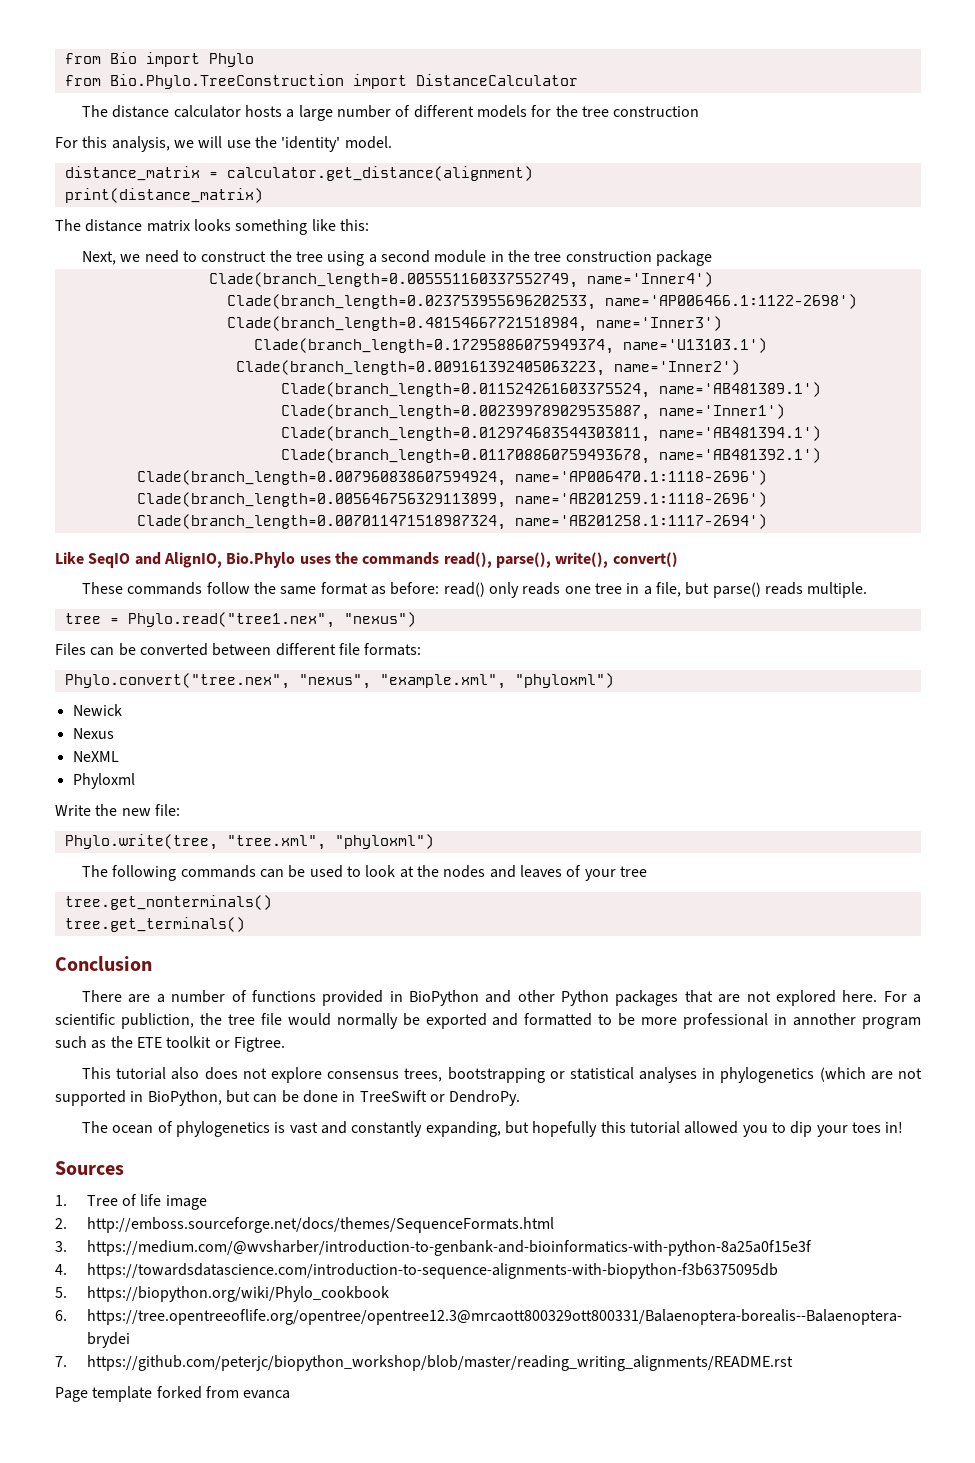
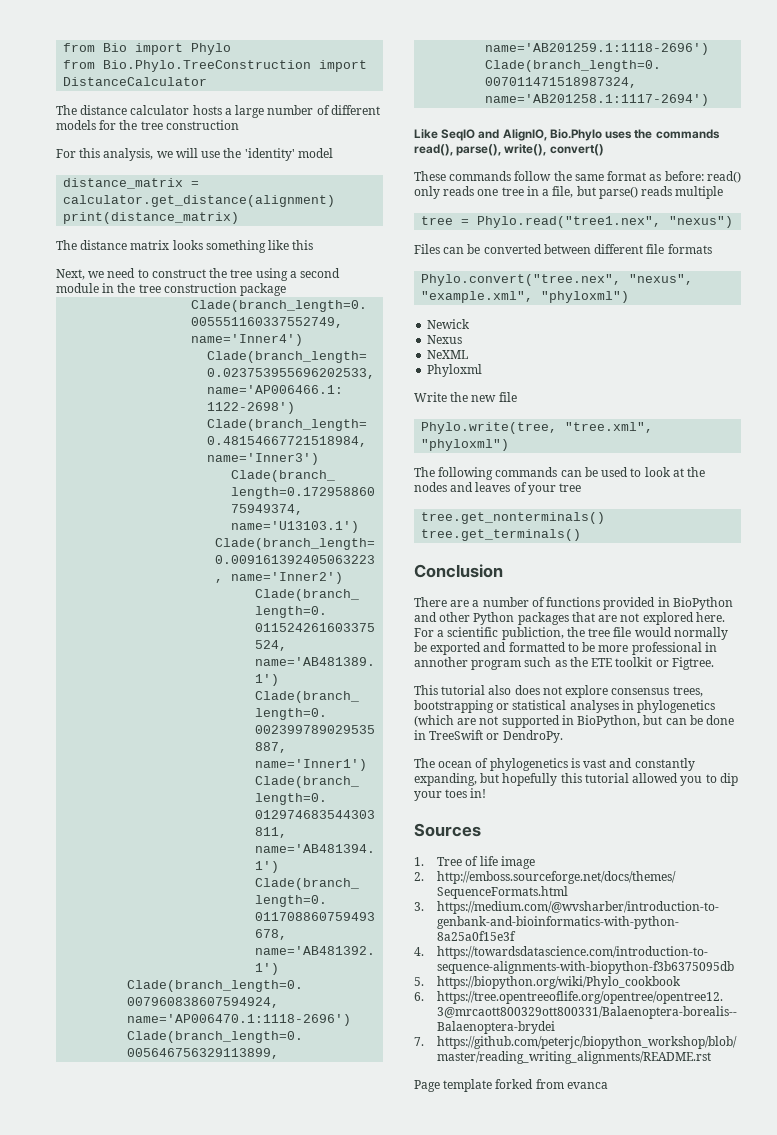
- For this analysis, we will use the 'identity' model.
+ For this analysis, we will use the 'identity' model
- The distance matrix looks something like this:
+ The distance matrix looks something like this
- These commands follow the same format as before: read() only reads one tree in a file, but parse() reads multiple.
+ These commands follow the same format as before: read() only reads one tree in a file, but parse() reads multiple
- Files can be converted between different file formats:
+ Files can be converted between different file formats
- Write the new file:
+ Write the new file

